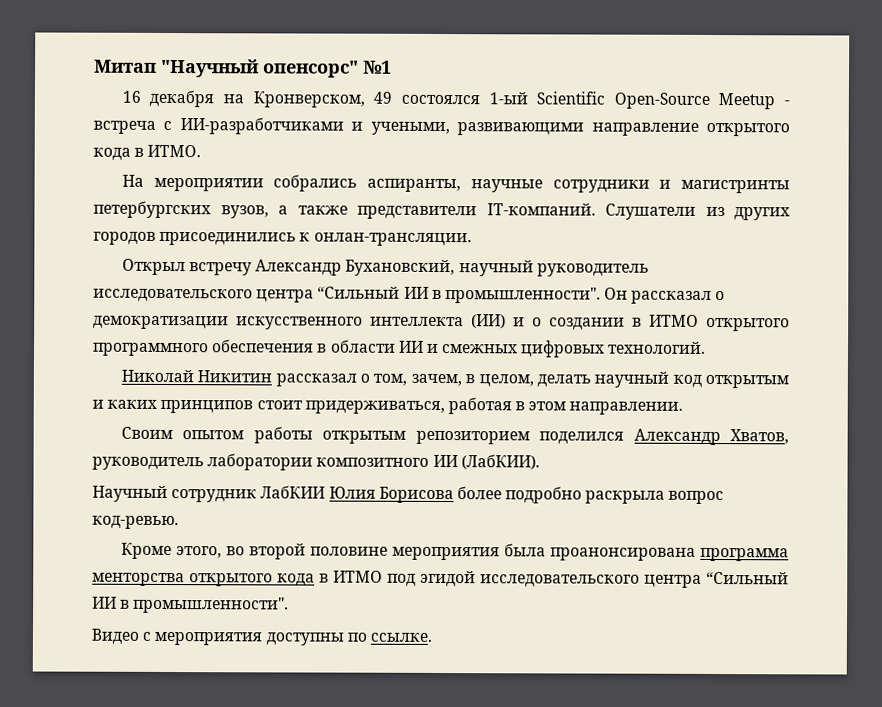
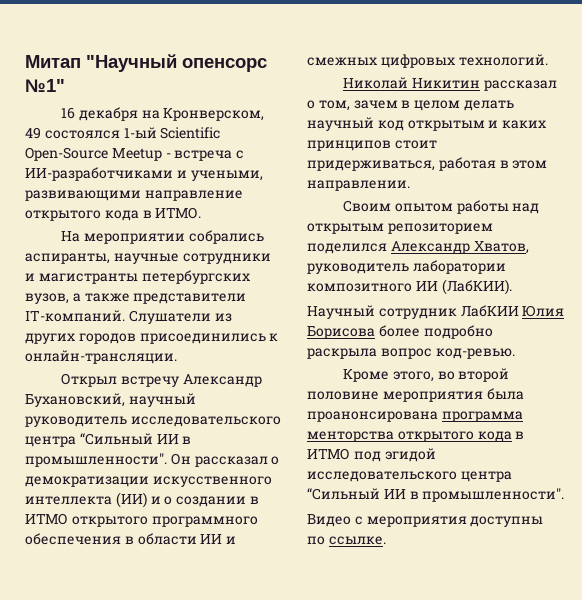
- Митап "Научный опенсорс" №1
+ Митап "Научный опенсорс №1"
- На мероприятии собрались аспиранты, научные сотрудники и магистринты петербургских вузов, а также представители IT-компаний.
+ На мероприятии собрались аспиранты, научные сотрудники и магистранты петербургских вузов, а также представители IT-компаний.
- Слушатели из других городов присоединились к онлан-трансляции.
+ Слушатели из других городов присоединились к онлайн-трансляции.
- Николай Никитин рассказал о том, зачем, в целом, делать научный код открытым и каких принципов стоит придерживаться, работая в этом направлении.
+ Николай Никитин рассказал о том, зачем в целом делать научный код открытым и каких принципов стоит придерживаться, работая в этом направлении.
- Своим опытом работы открытым репозиторием поделился Александр Хватов, руководитель лаборатории композитного ИИ (ЛабКИИ).
+ Своим опытом работы над открытым репозиторием поделился Александр Хватов, руководитель лаборатории композитного ИИ (ЛабКИИ).

